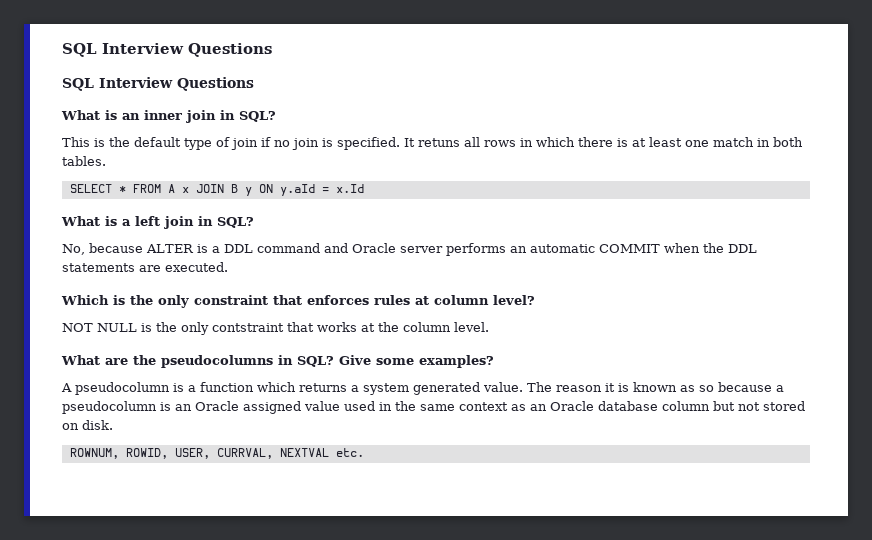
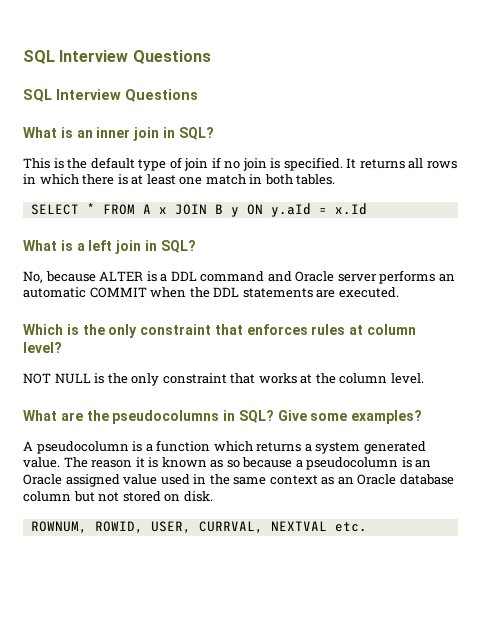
- It retuns all rows in which there is at least one match in both tables.
+ It returns all rows in which there is at least one match in both tables.
- NOT NULL is the only contstraint that works at the column level.
+ NOT NULL is the only constraint that works at the column level.

